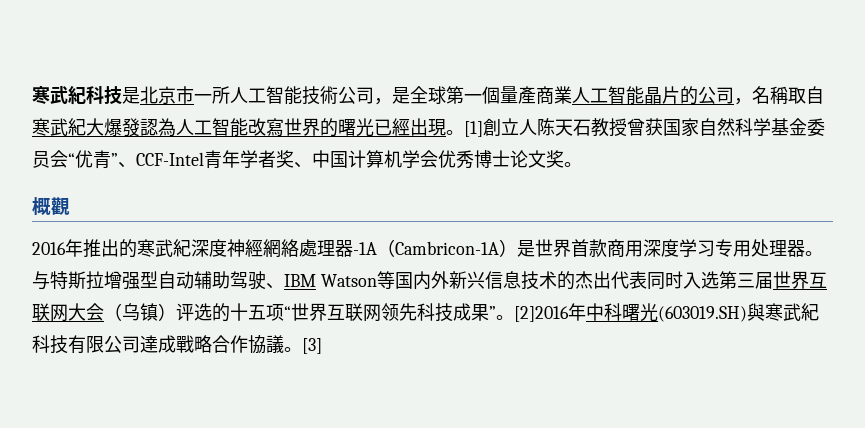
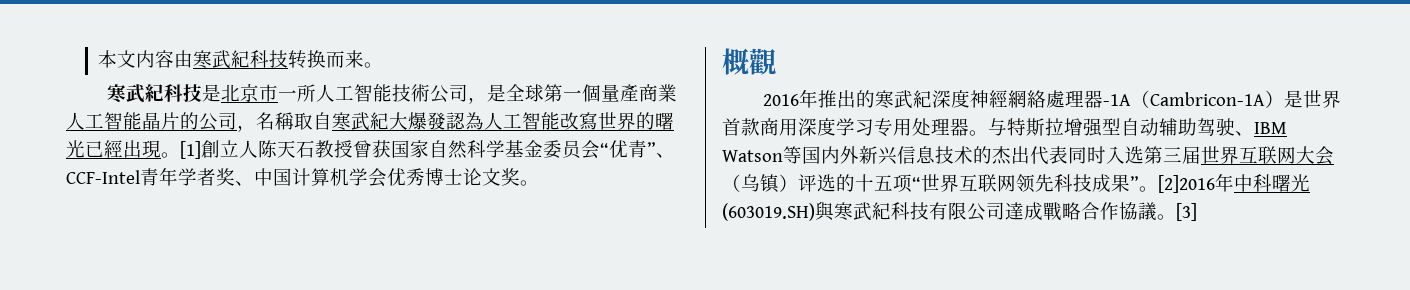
+ 本文内容由寒武紀科技转换而来。

